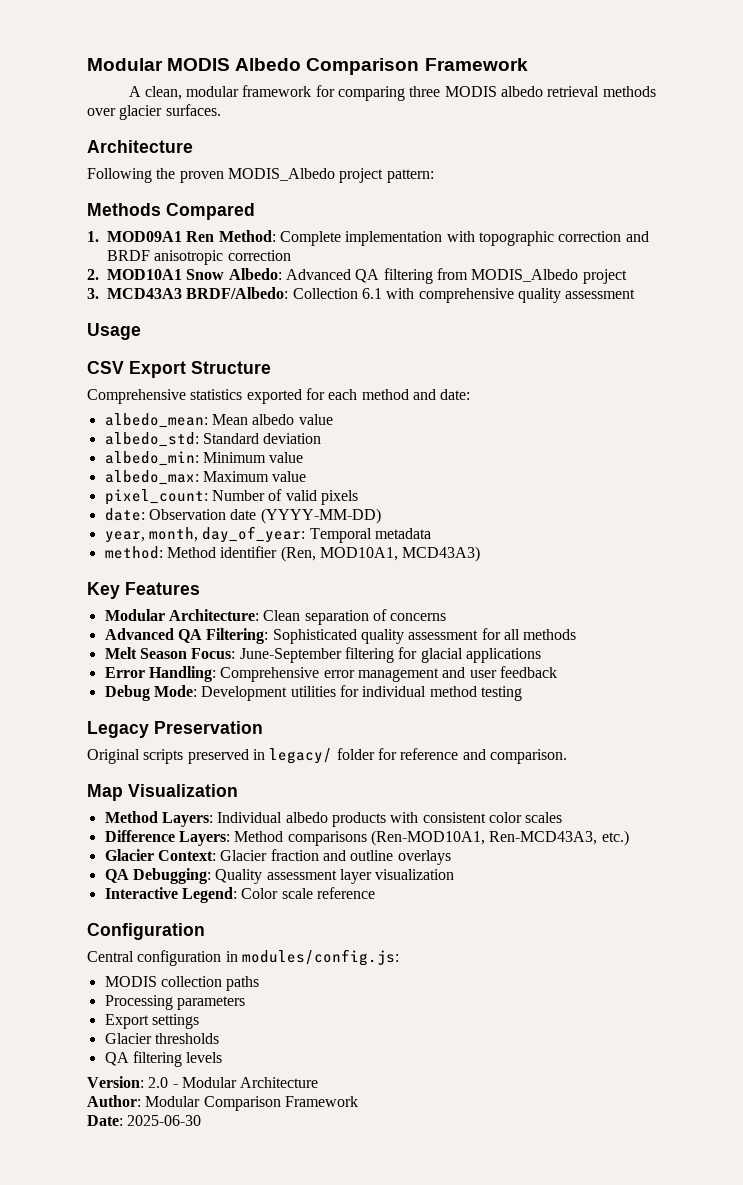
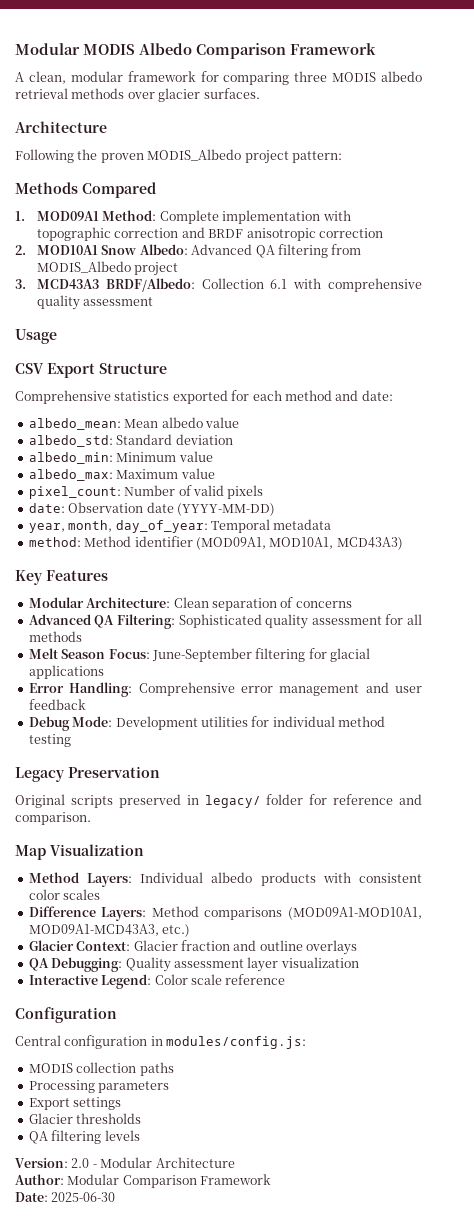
- 1. MOD09A1 Ren Method: Complete implementation with topographic correction and BRDF anisotropic correction
+ 1. MOD09A1 Method: Complete implementation with topographic correction and BRDF anisotropic correction
- method: Method identifier (Ren, MOD10A1, MCD43A3)
+ method: Method identifier (MOD09A1, MOD10A1, MCD43A3)
- Difference Layers: Method comparisons (Ren-MOD10A1, Ren-MCD43A3, etc.)
+ Difference Layers: Method comparisons (MOD09A1-MOD10A1, MOD09A1-MCD43A3, etc.)

